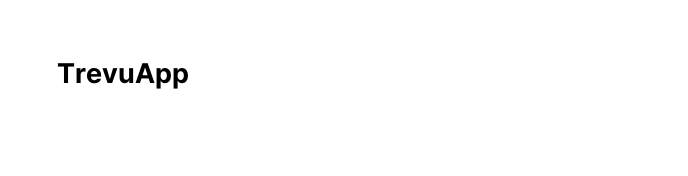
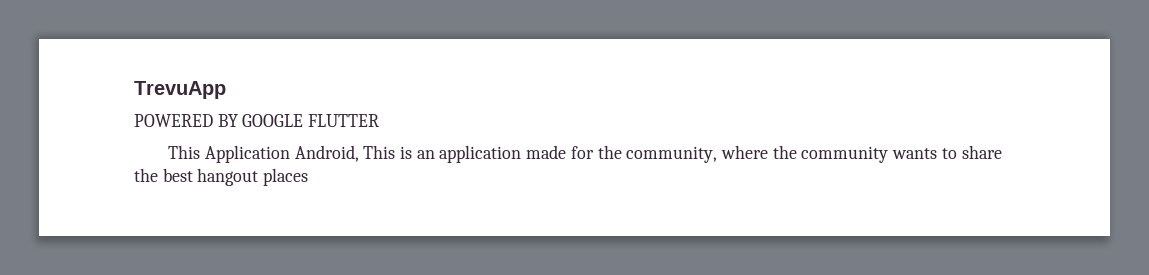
+ POWERED BY GOOGLE FLUTTER
+ This Application Android, This is an application made for the community, where the community wants to share the best hangout places

